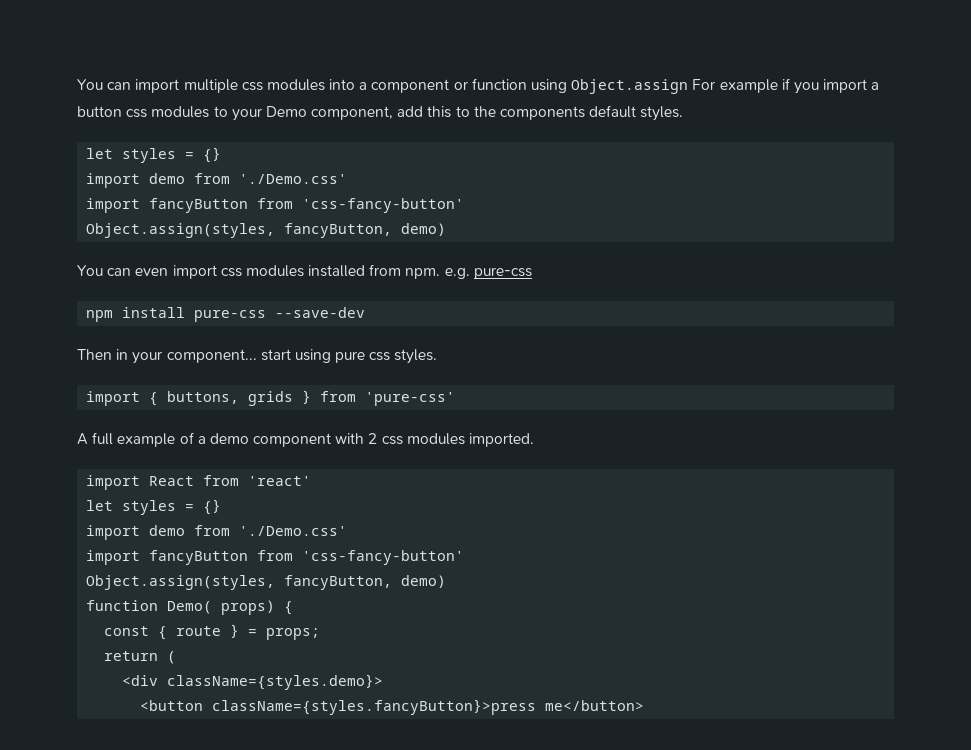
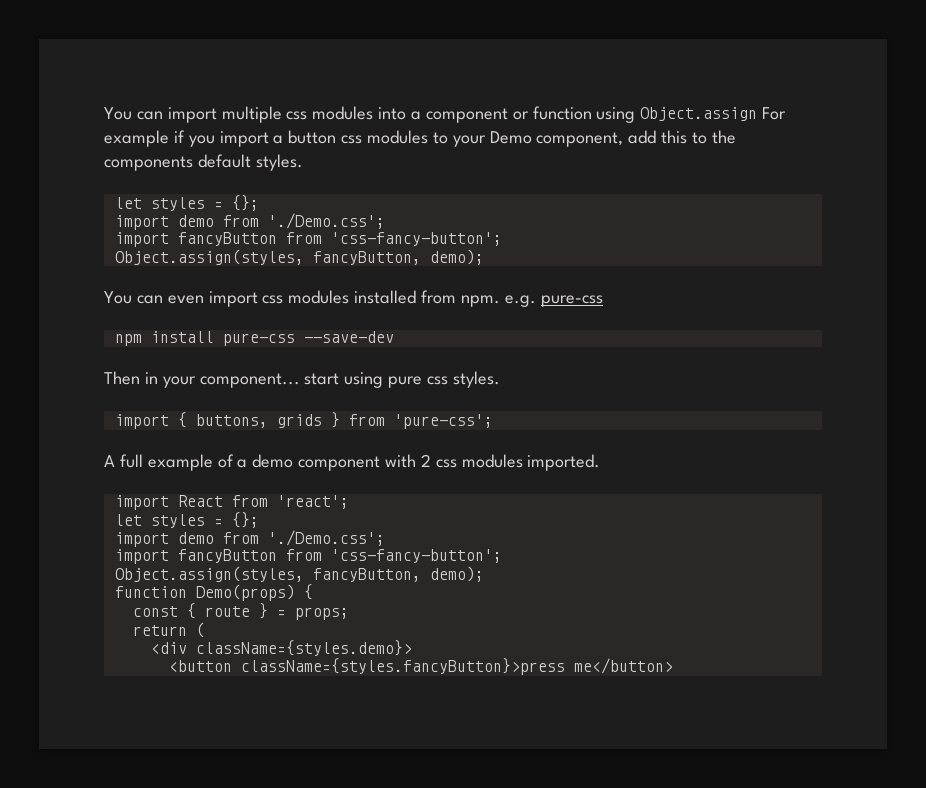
  You can import multiple css modules into a component or function using Object.assign For example if you import a button css modules to your Demo component, add this to the components default styles.
- let styles = {}
- import demo from './Demo.css'
- import fancyButton from 'css-fancy-button'
- Object.assign(styles, fancyButton, demo)
+ let styles = {};
+ import demo from './Demo.css';
+ import fancyButton from 'css-fancy-button';
+ Object.assign(styles, fancyButton, demo);
- import { buttons, grids } from 'pure-css'
+ import { buttons, grids } from 'pure-css';
- import React from 'react'
- let styles = {}
- import demo from './Demo.css'
- import fancyButton from 'css-fancy-button'
- Object.assign(styles, fancyButton, demo)
- function Demo( props) {
+ import React from 'react';
+ let styles = {};
+ import demo from './Demo.css';
+ import fancyButton from 'css-fancy-button';
+ Object.assign(styles, fancyButton, demo);
+ function Demo(props) {

